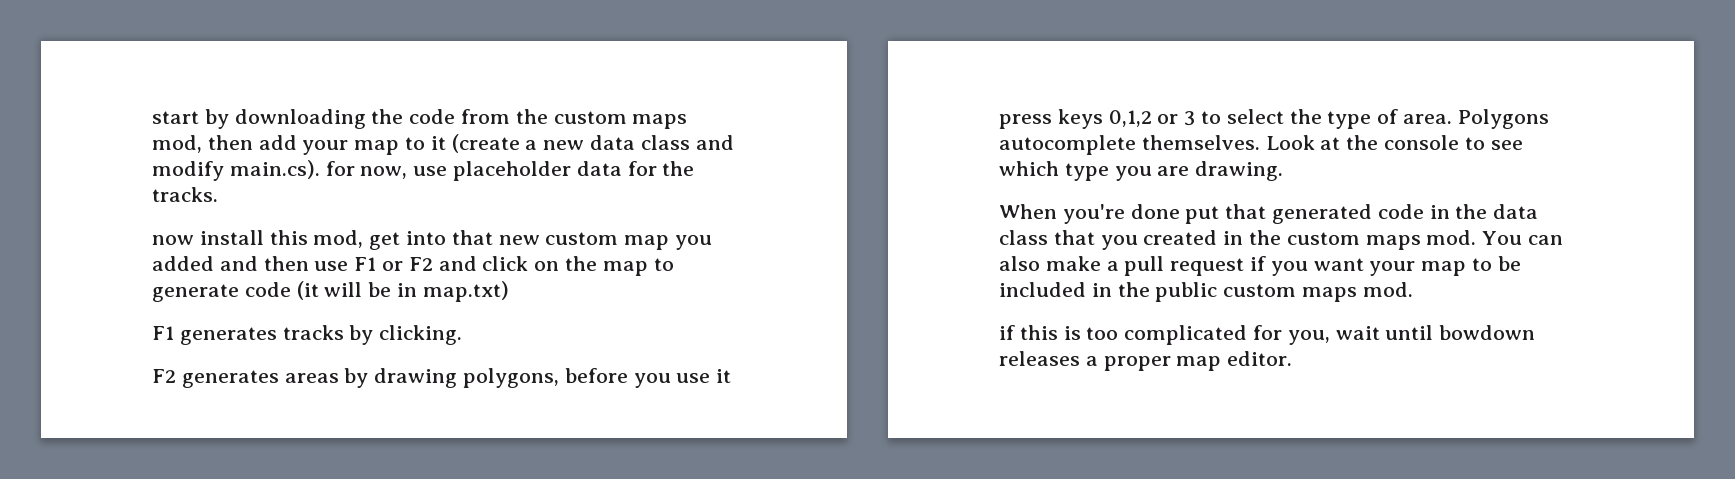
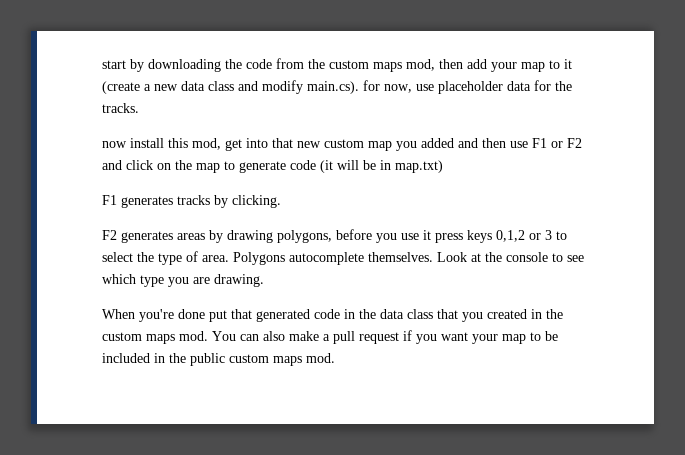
- if this is too complicated for you, wait until bowdown releases a proper map editor.

